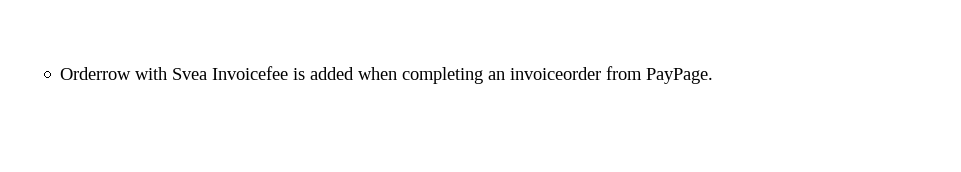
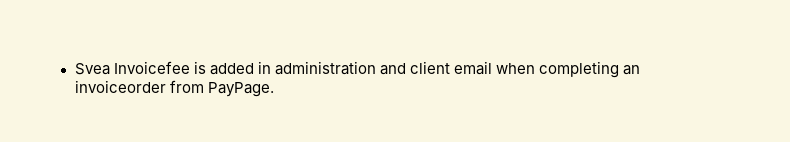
- Orderrow with Svea Invoicefee is added when completing an invoiceorder from PayPage.
+ Svea Invoicefee is added in administration and client email when completing an invoiceorder from PayPage.

